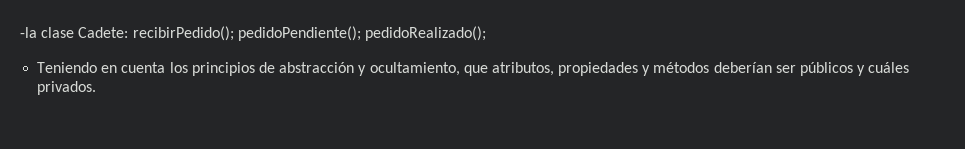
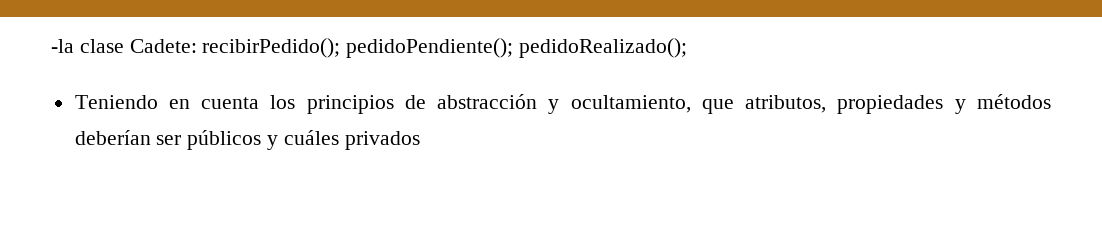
- Teniendo en cuenta los principios de abstracción y ocultamiento, que atributos, propiedades y métodos deberían ser públicos y cuáles privados.
+ Teniendo en cuenta los principios de abstracción y ocultamiento, que atributos, propiedades y métodos deberían ser públicos y cuáles privados

